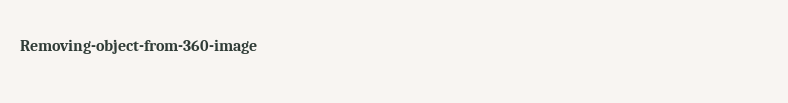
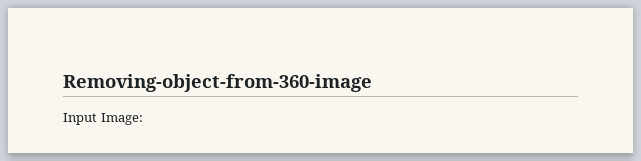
+ Input Image:

